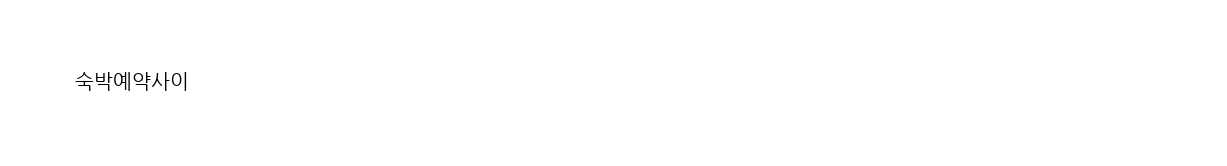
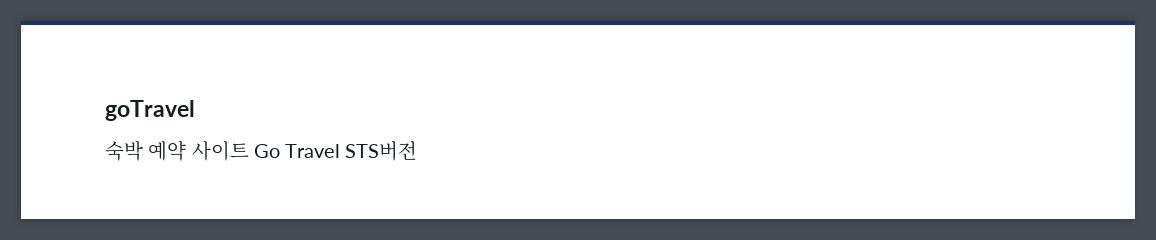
- 숙박예약사이
+ goTravel
+ 숙박 예약 사이트 Go Travel STS버전

